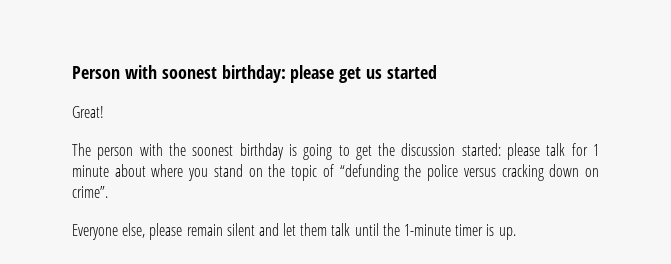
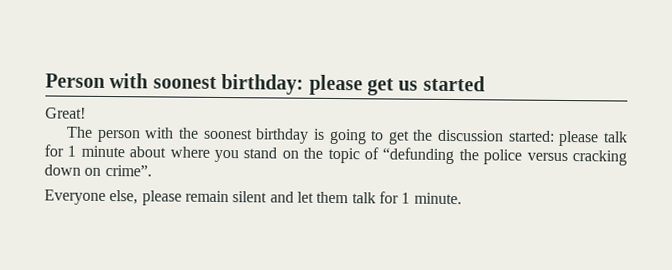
- Everyone else, please remain silent and let them talk until the 1-minute timer is up.
+ Everyone else, please remain silent and let them talk for 1 minute.

